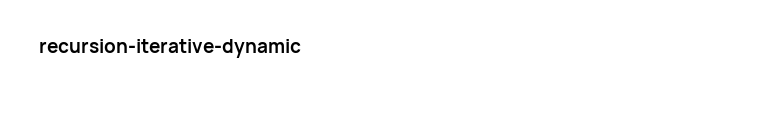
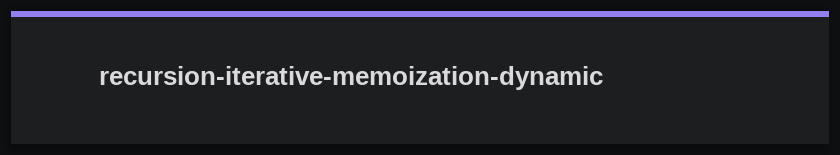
- recursion-iterative-dynamic
+ recursion-iterative-memoization-dynamic

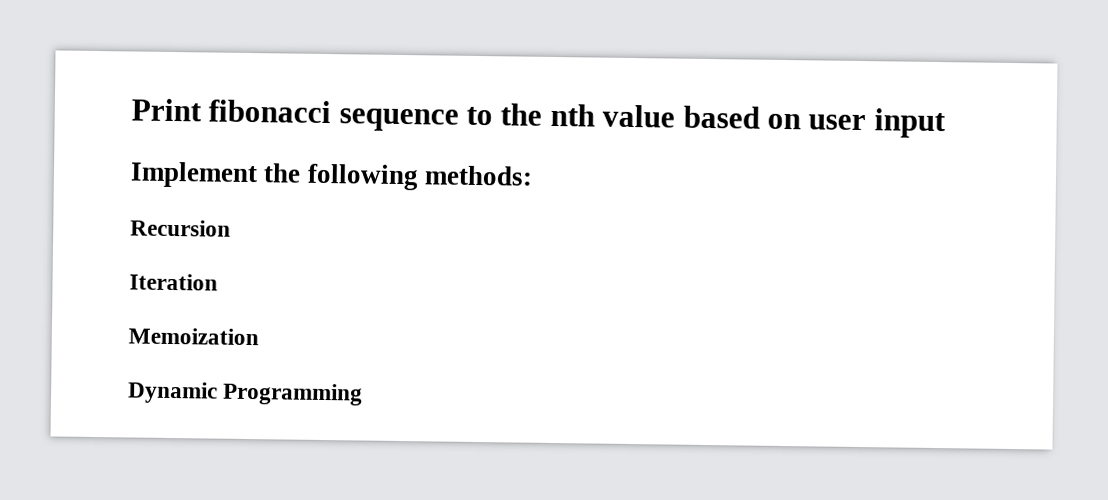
- recursion-iterative-memoization-dynamic
+ Print fibonacci sequence to the nth value based on user input
+ Implement the following methods:
+ Recursion
+ Iteration
+ Memoization
+ Dynamic Programming

